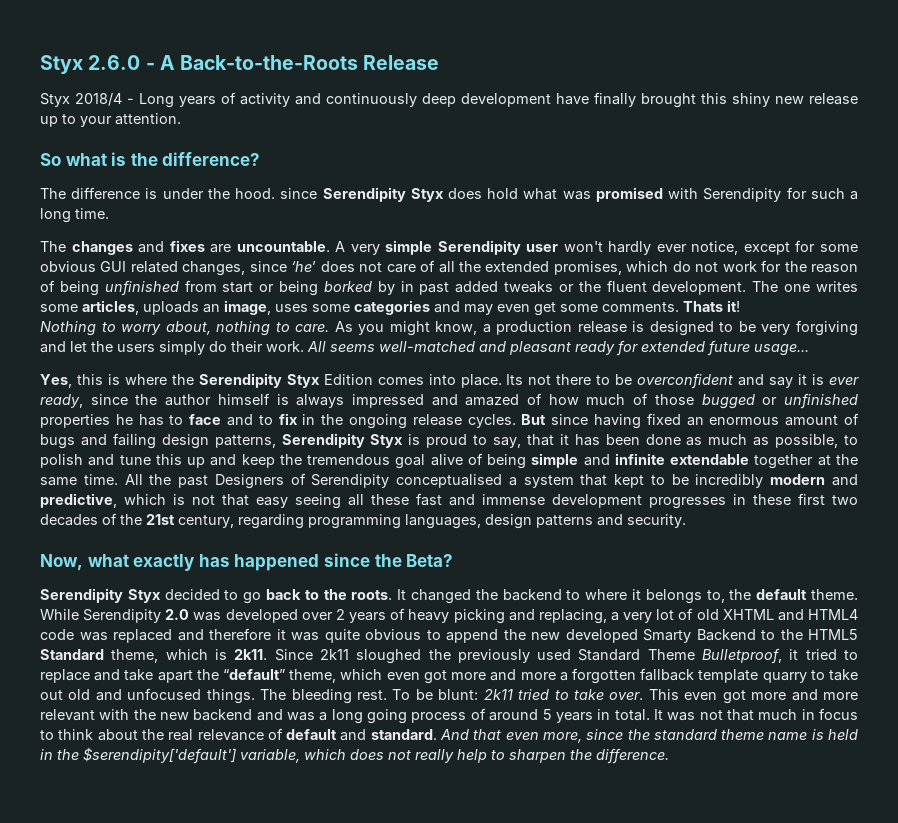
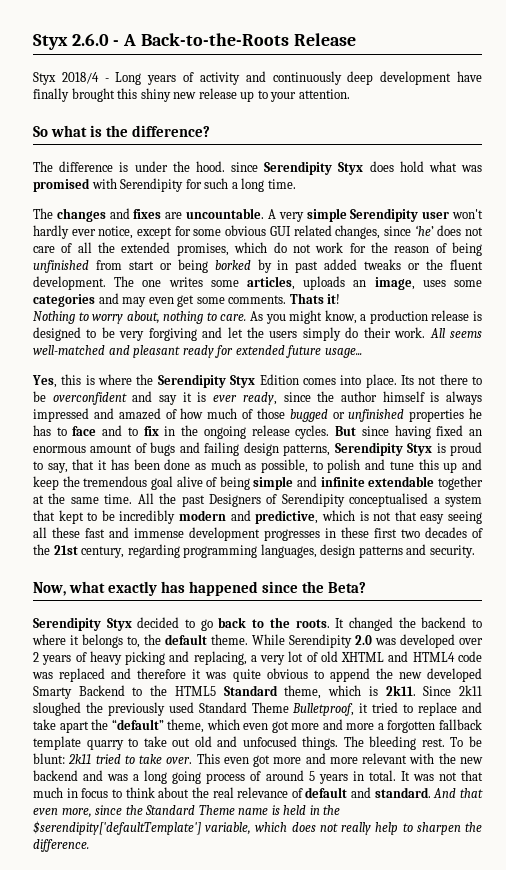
- And that even more, since the standard theme name is held in the $serendipity['default'] variable, which does not really help to sharpen the difference.
+ And that even more, since the Standard Theme name is held in the $serendipity['defaultTemplate'] variable, which does not really help to sharpen the difference.

